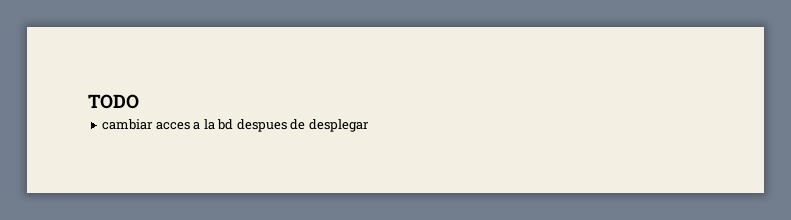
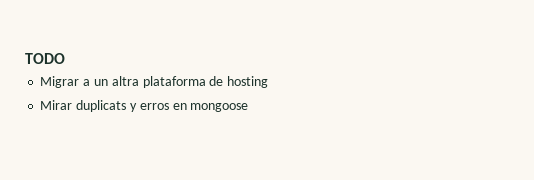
- cambiar acces a la bd despues de desplegar
+ Migrar a un altra plataforma de hosting
+ Mirar duplicats y erros en mongoose

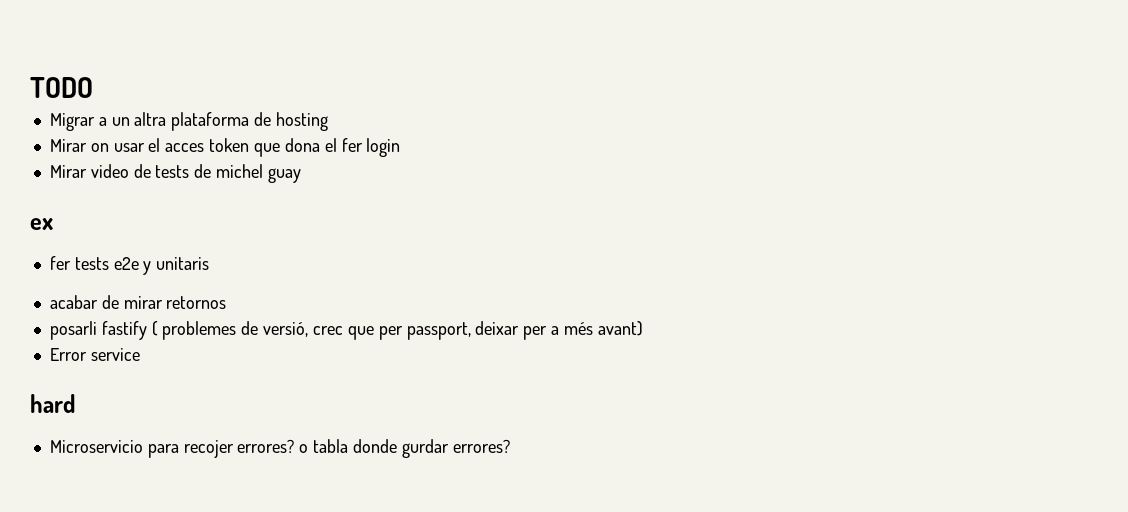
- Mirar duplicats y erros en mongoose
+ Mirar on usar el acces token que dona el fer login
+ Mirar video de tests de michel guay
+ ex
+ fer tests e2e y unitaris
+ acabar de mirar retornos
+ posarli fastify ( problemes de versió, crec que per passport, deixar per a més avant)
+ Error service
+ hard
+ Microservicio para recojer errores? o tabla donde gurdar errores?

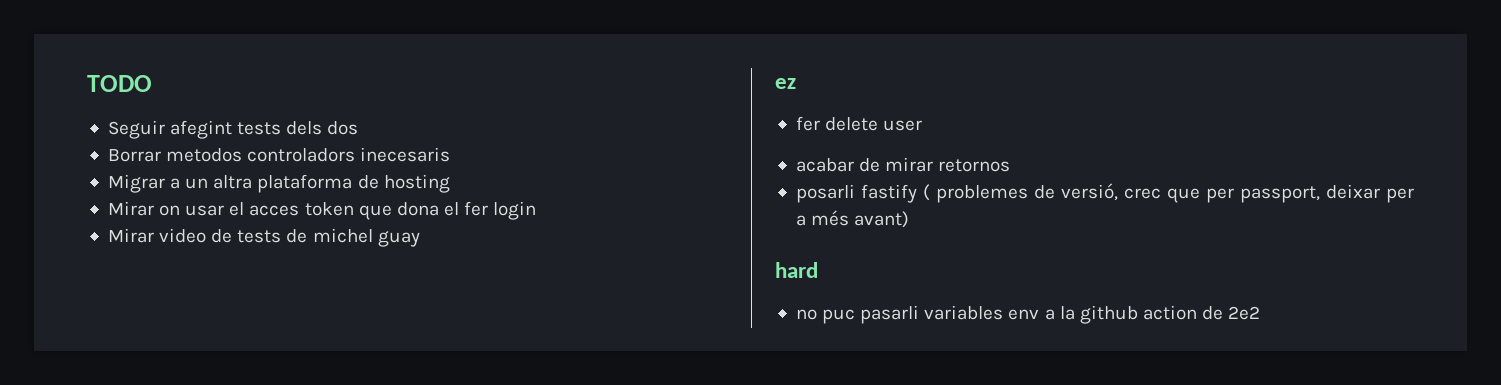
+ Seguir afegint tests dels dos
+ Borrar metodos controladors inecesaris
- ex
- fer tests e2e y unitaris
+ ez
+ fer delete user
- Error service
- Microservicio para recojer errores? o tabla donde gurdar errores?
+ no puc pasarli variables env a la github action de 2e2

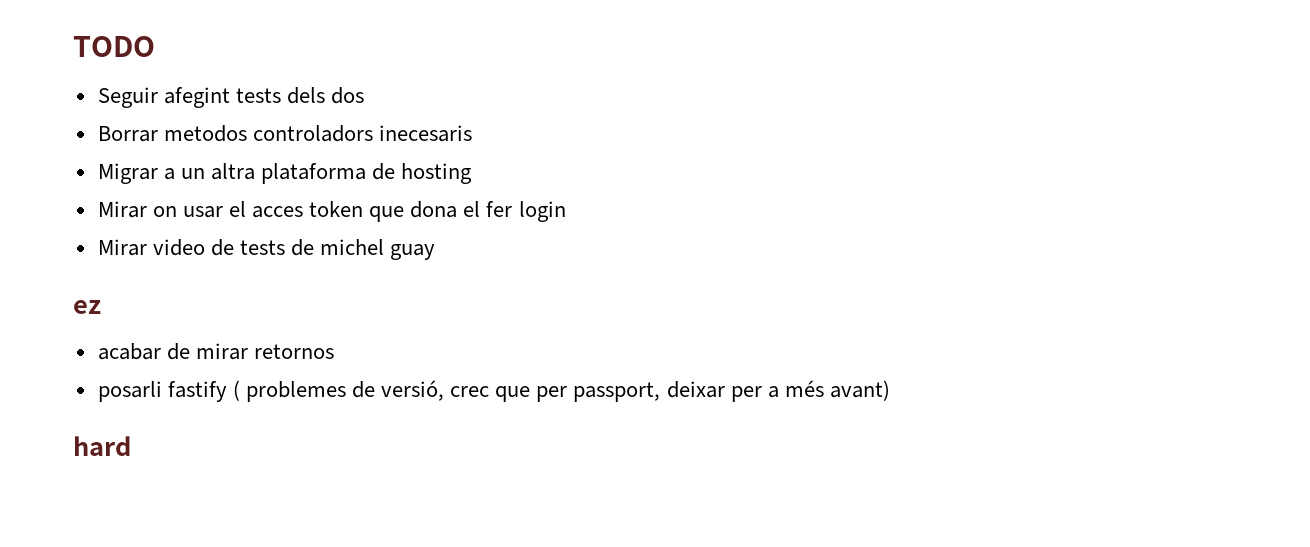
- fer delete user
- no puc pasarli variables env a la github action de 2e2

